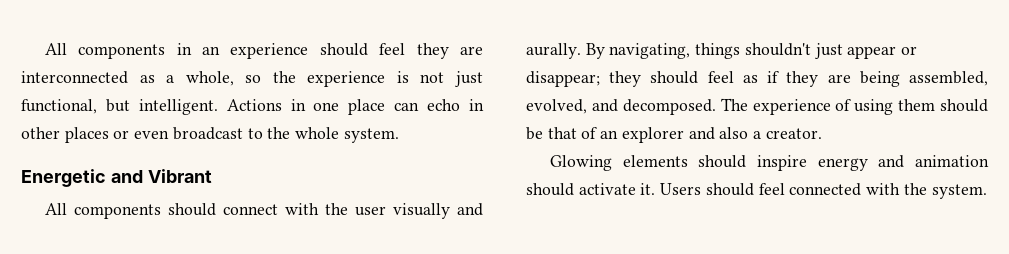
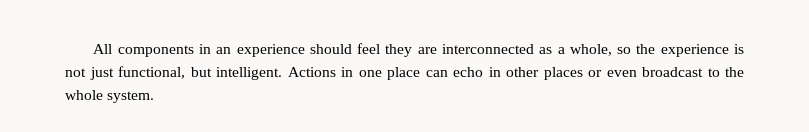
- Energetic and Vibrant
- All components should connect with the user visually and aurally. By navigating, things shouldn't just appear or disappear; they should feel as if they are being assembled, evolved, and decomposed. The experience of using them should be that of an explorer and also a creator.
- Glowing elements should inspire energy and animation should activate it. Users should feel connected with the system.

